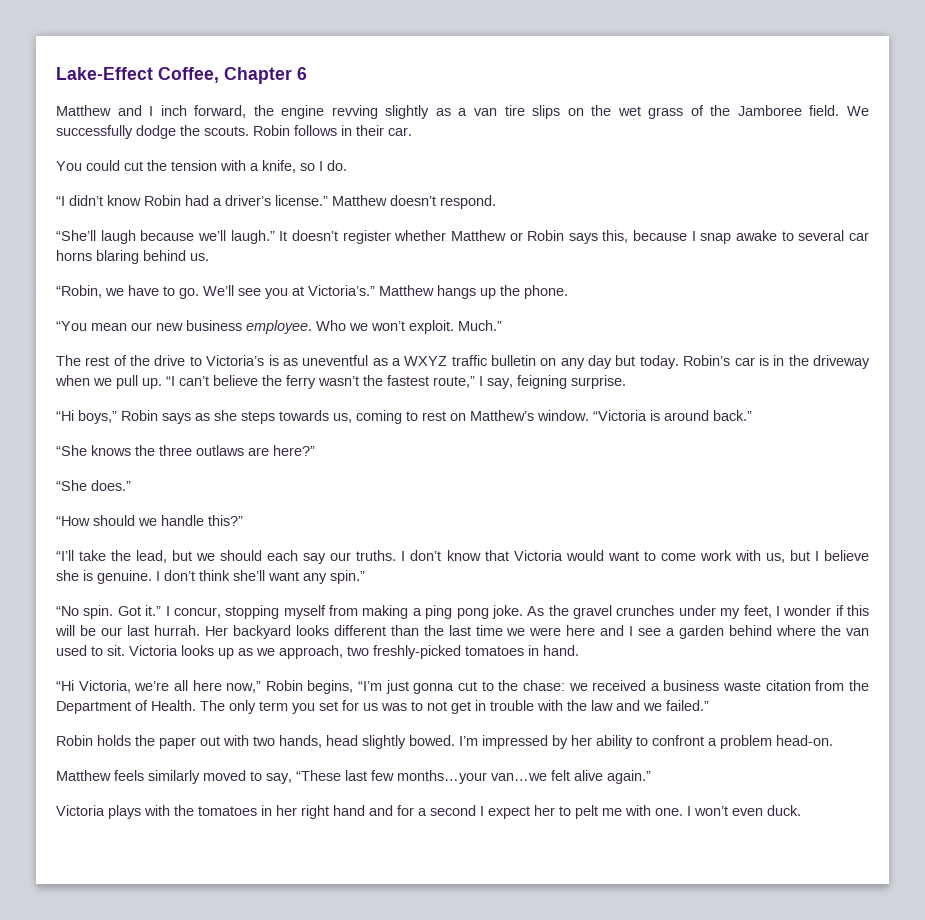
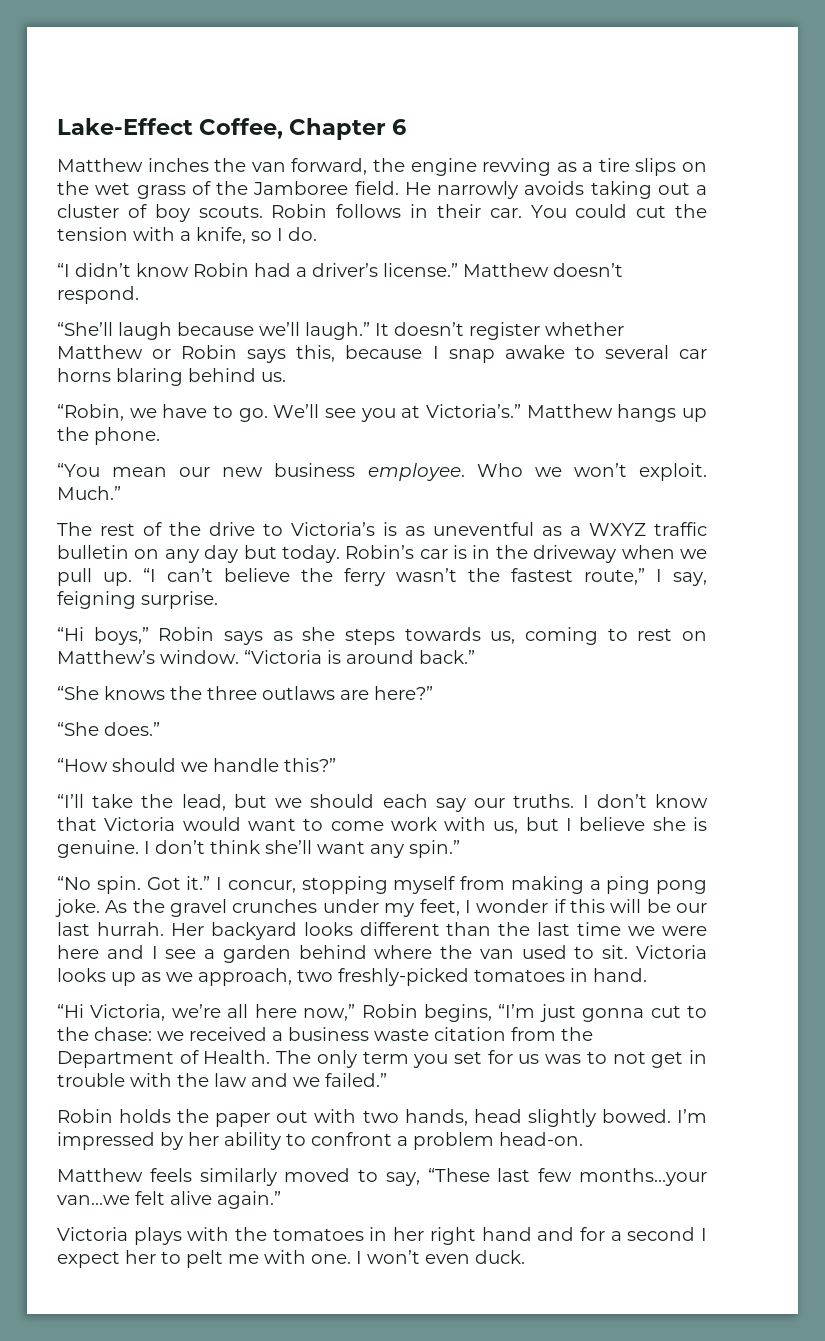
- Matthew and I inch forward, the engine revving slightly as a van tire slips on the wet grass of the Jamboree field.
+ Matthew inches the van forward, the engine revving as a tire slips on the wet grass of the Jamboree field.
- We successfully dodge the scouts.
+ He narrowly avoids taking out a cluster of boy scouts.
- Robin follows in their car.
- You could cut the tension with a knife, so I do.
+ Robin follows in their car. You could cut the tension with a knife, so I do.

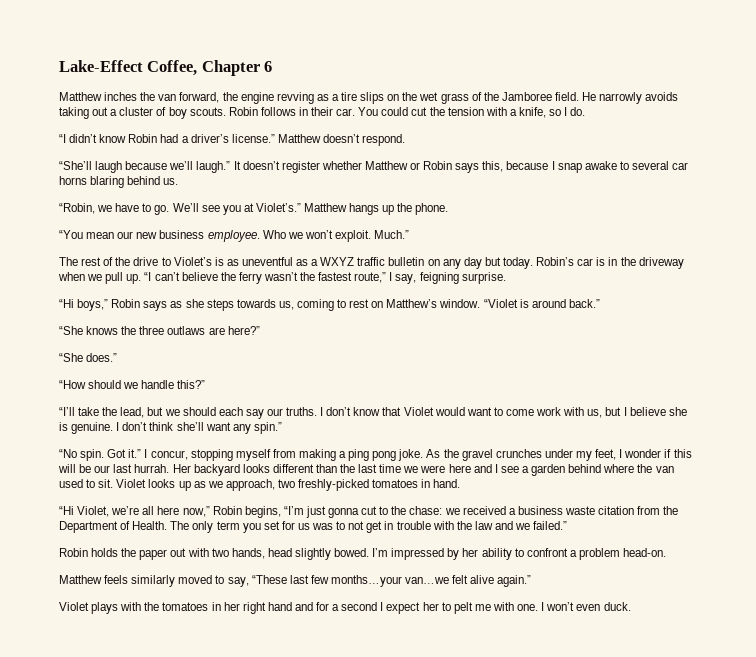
- We’ll see you at Victoria’s.”
+ We’ll see you at Violet’s.”
- The rest of the drive to Victoria’s is as uneventful as a WXYZ traffic bulletin on any day but today.
+ The rest of the drive to Violet’s is as uneventful as a WXYZ traffic bulletin on any day but today.
- “Victoria is around back.”
+ “Violet is around back.”
- I don’t know that Victoria would want to come work with us, but I believe she is genuine.
+ I don’t know that Violet would want to come work with us, but I believe she is genuine.
- Victoria looks up as we approach, two freshly-picked tomatoes in hand.
+ Violet looks up as we approach, two freshly-picked tomatoes in hand.
- “Hi Victoria, we’re all here now,” Robin begins, “I’m just gonna cut to the chase: we received a business waste citation from the Department of Health.
+ “Hi Violet, we’re all here now,” Robin begins, “I’m just gonna cut to the chase: we received a business waste citation from the Department of Health.
- Victoria plays with the tomatoes in her right hand and for a second I expect her to pelt me with one.
+ Violet plays with the tomatoes in her right hand and for a second I expect her to pelt me with one.

